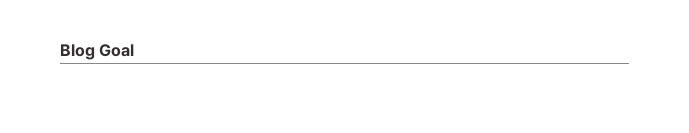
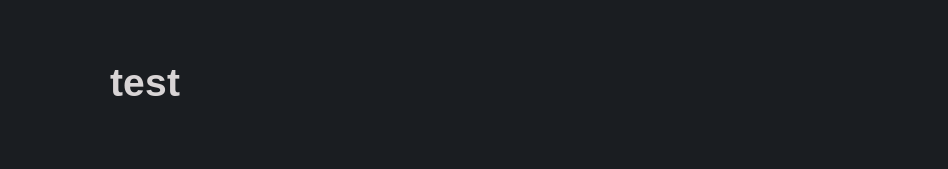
- Blog Goal
+ test

